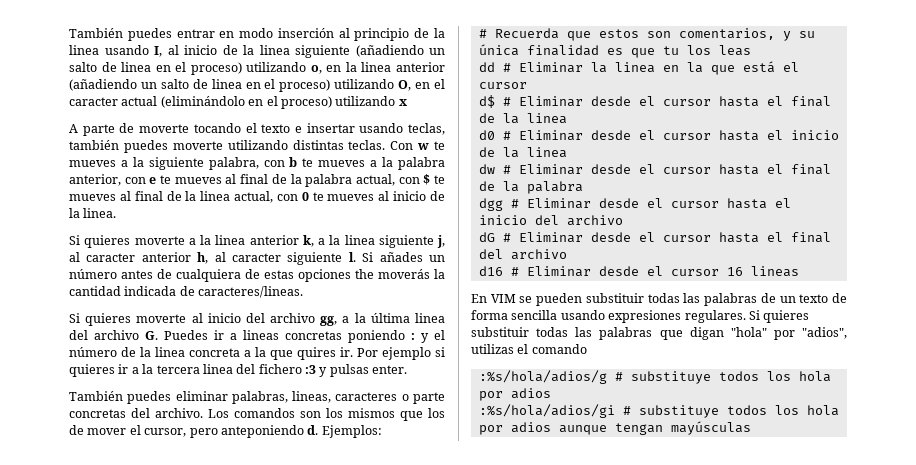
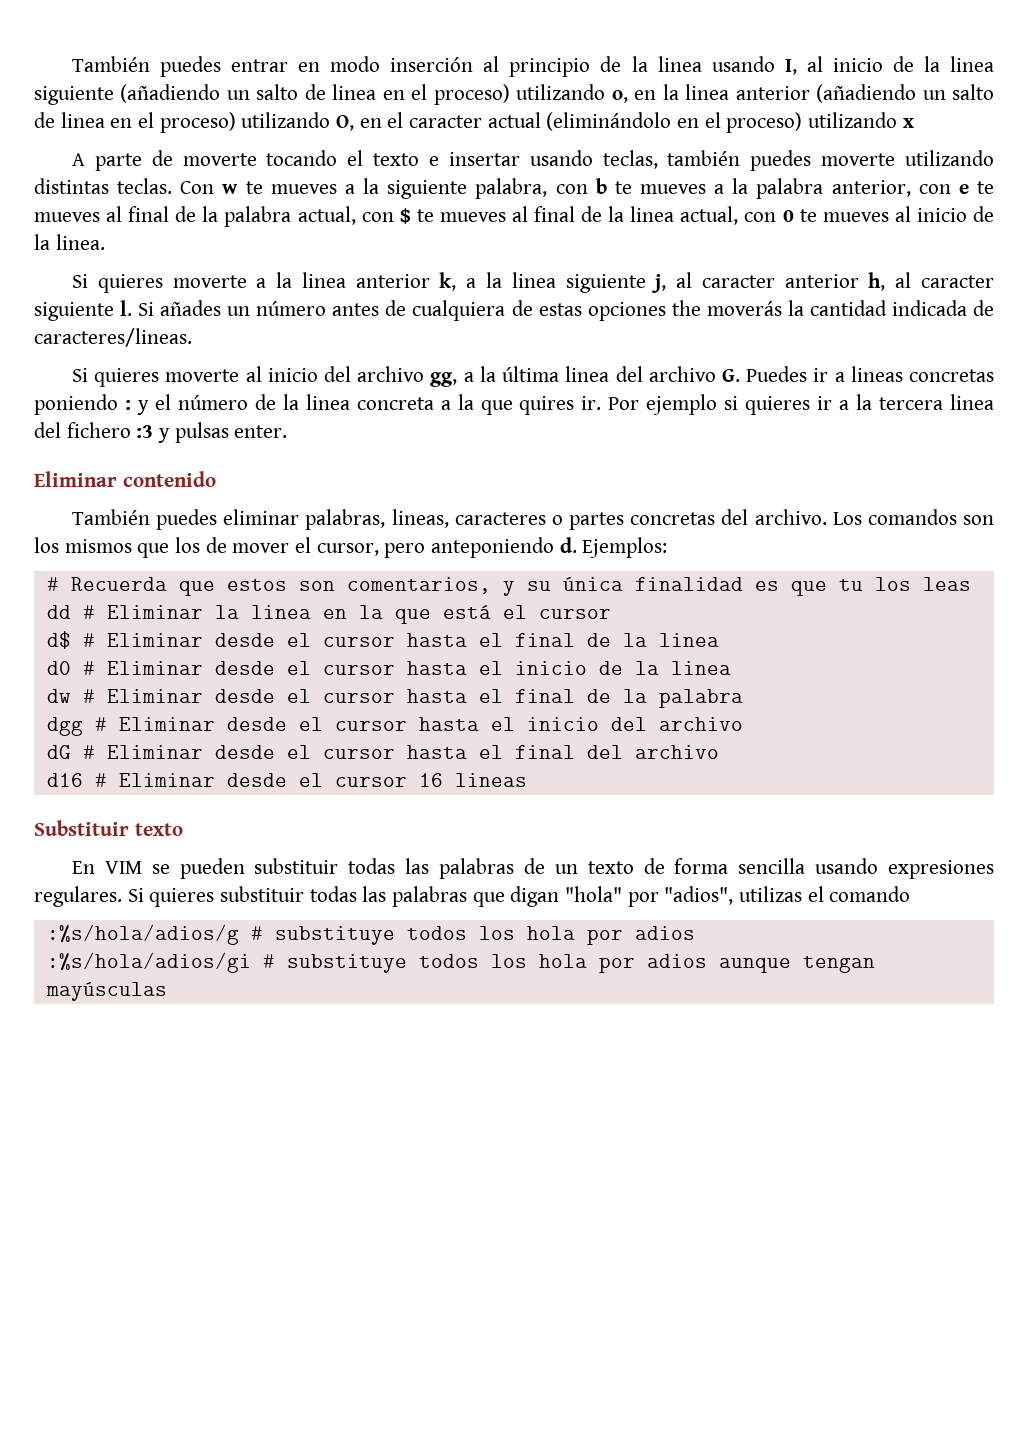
+ Eliminar contenido
- También puedes eliminar palabras, lineas, caracteres o parte concretas del archivo.
+ También puedes eliminar palabras, lineas, caracteres o partes concretas del archivo.
+ Substituir texto

